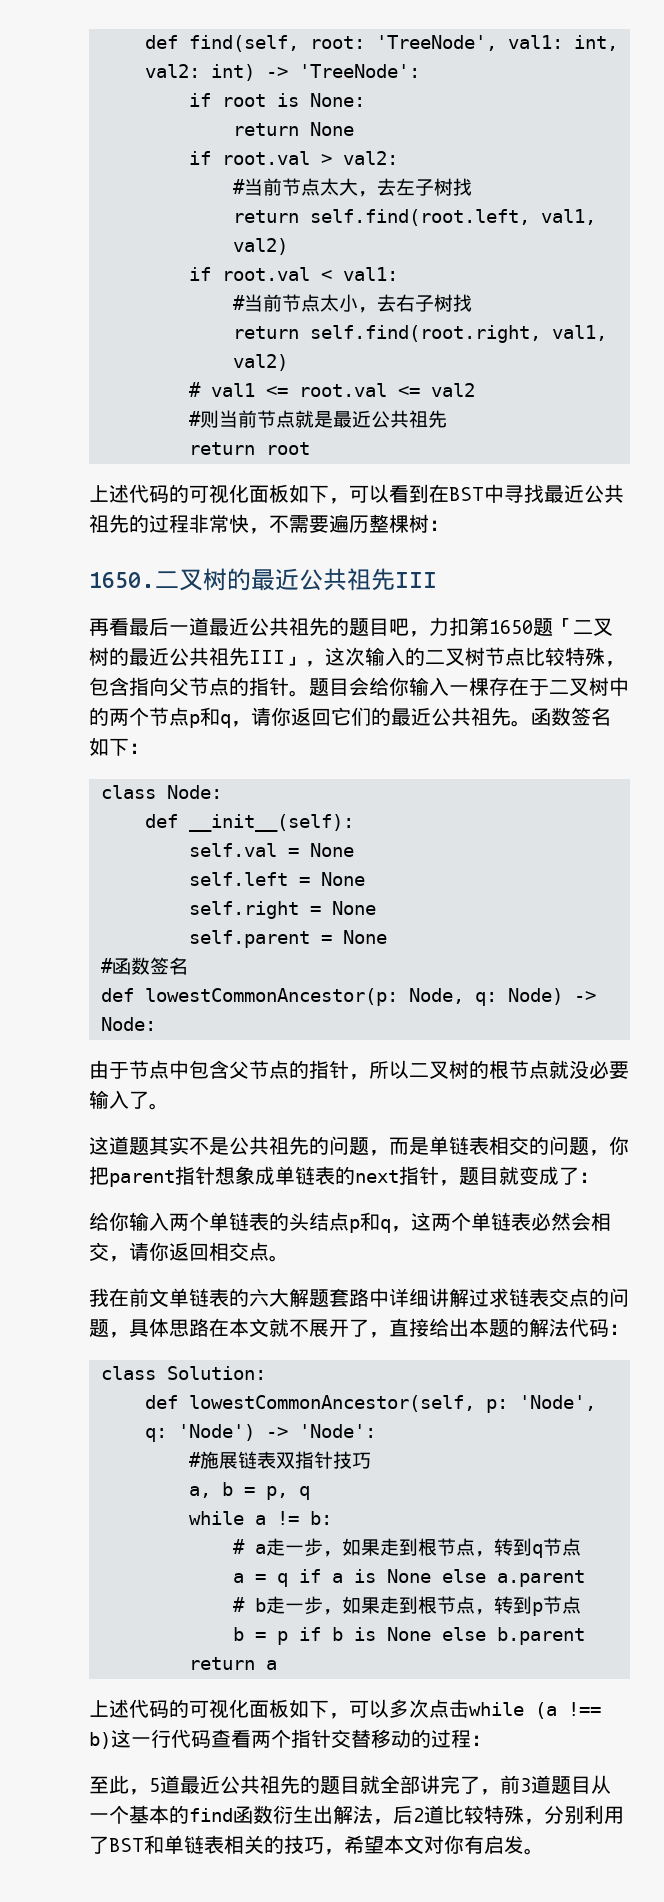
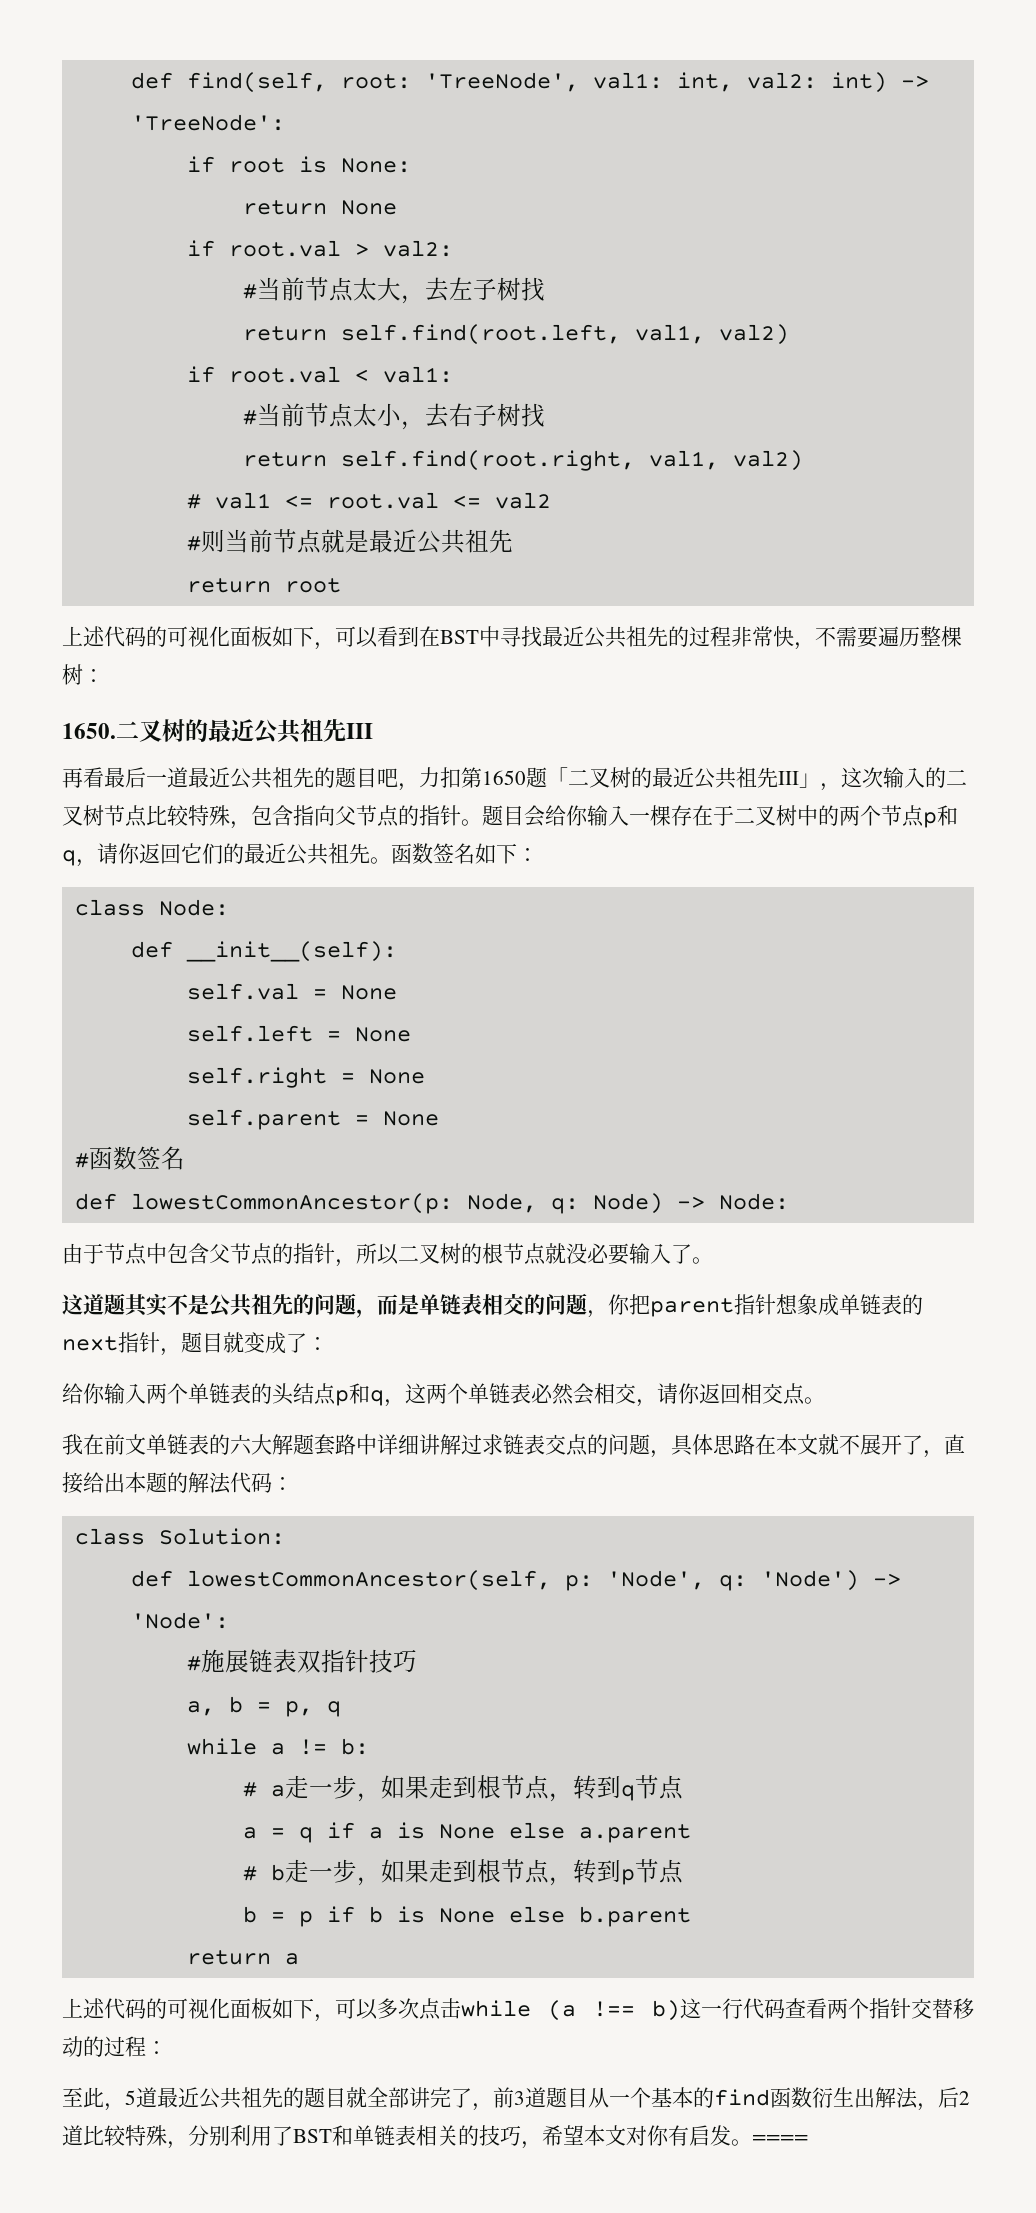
+ ====

